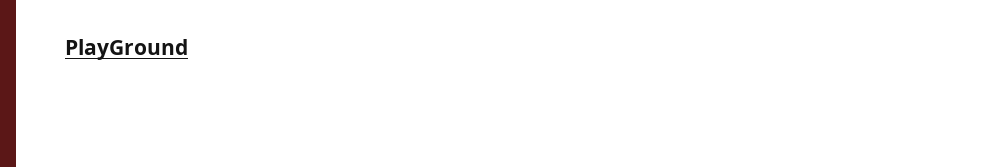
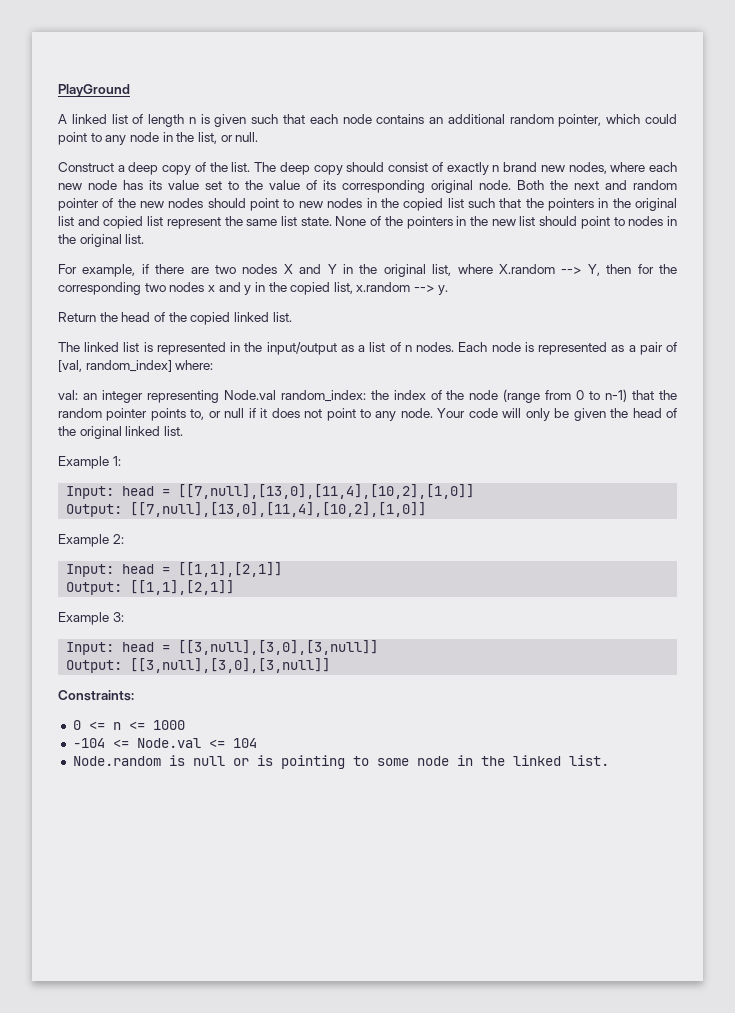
+ A linked list of length n is given such that each node contains an additional random pointer, which could point to any node in the list, or null.
+ Construct a deep copy of the list. The deep copy should consist of exactly n brand new nodes, where each new node has its value set to the value of its corresponding original node. Both the next and random pointer of the new nodes should point to new nodes in the copied list such that the pointers in the original list and copied list represent the same list state. None of the pointers in the new list should point to nodes in the original list.
+ For example, if there are two nodes X and Y in the original list, where X.random --> Y, then for the corresponding two nodes x and y in the copied list, x.random --> y.
+ Return the head of the copied linked list.
+ The linked list is represented in the input/output as a list of n nodes. Each node is represented as a pair of [val, random_index] where:
+ val: an integer representing Node.val random_index: the index of the node (range from 0 to n-1) that the random pointer points to, or null if it does not point to any node. Your code will only be given the head of the original linked list.
+ Example 1:
+ Input: head = [[7,null],[13,0],[11,4],[10,2],[1,0]]
+ Output: [[7,null],[13,0],[11,4],[10,2],[1,0]]
+ Example 2:
+ Input: head = [[1,1],[2,1]]
+ Output: [[1,1],[2,1]]
+ Example 3:
+ Input: head = [[3,null],[3,0],[3,null]]
+ Output: [[3,null],[3,0],[3,null]]
+ Constraints:
+ 0 <= n <= 1000
+ -104 <= Node.val <= 104
+ Node.random is null or is pointing to some node in the linked list.

